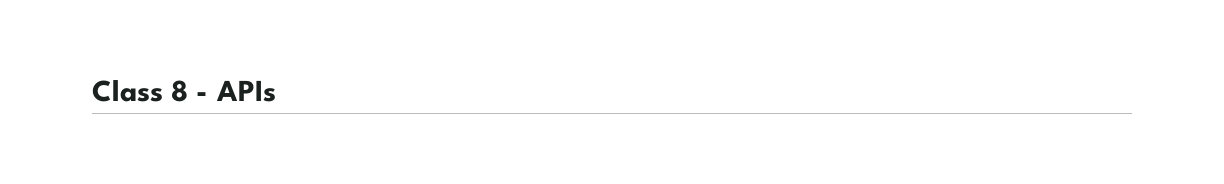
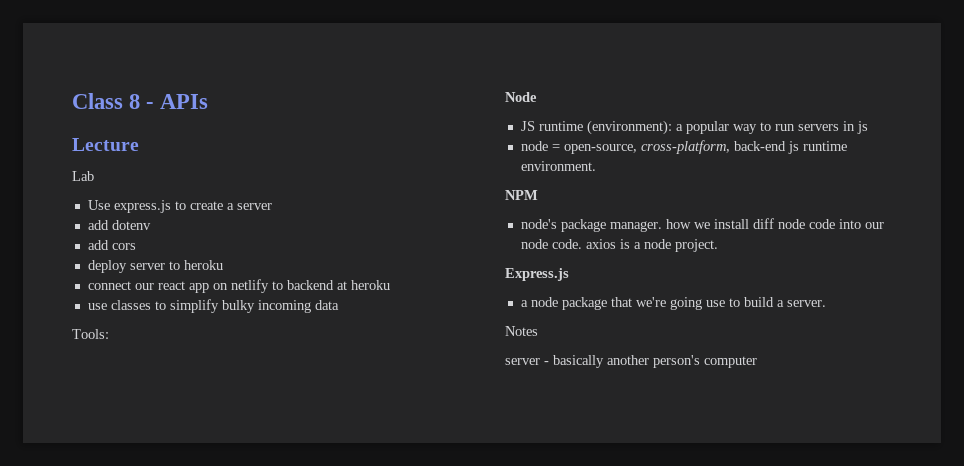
+ Lecture
+ Lab
+ Use express.js to create a server
+ add dotenv
+ add cors
+ deploy server to heroku
+ connect our react app on netlify to backend at heroku
+ use classes to simplify bulky incoming data
+ Tools:
+ Node
+ JS runtime (environment): a popular way to run servers in js
+ node = open-source, cross-platform, back-end js runtime environment.
+ NPM
+ node's package manager. how we install diff node code into our node code. axios is a node project.
+ Express.js
+ a node package that we're going use to build a server.
+ Notes
+ server - basically another person's computer

